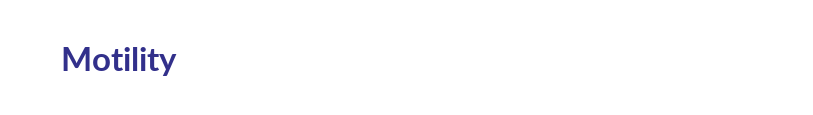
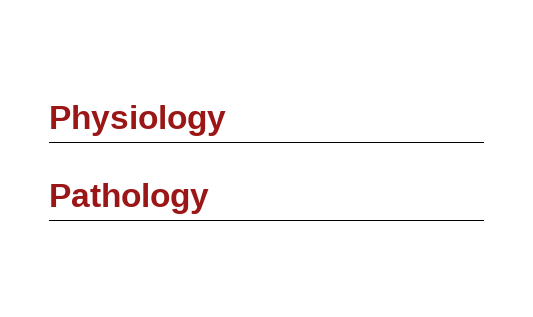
- Motility
+ Physiology
+ Pathology

